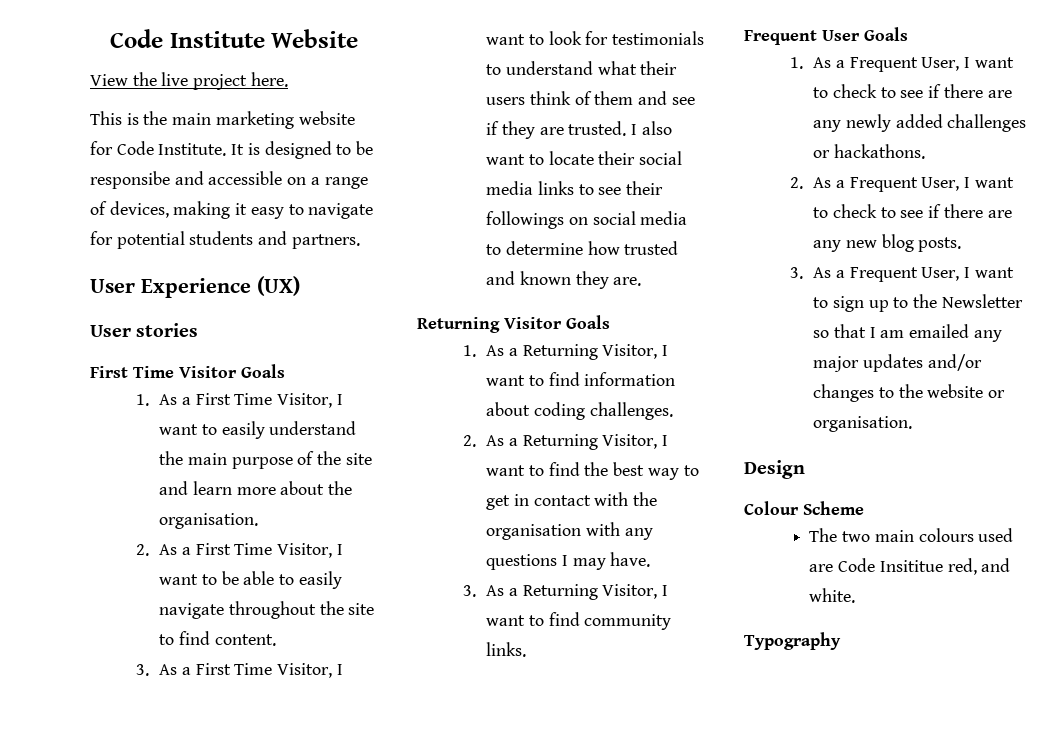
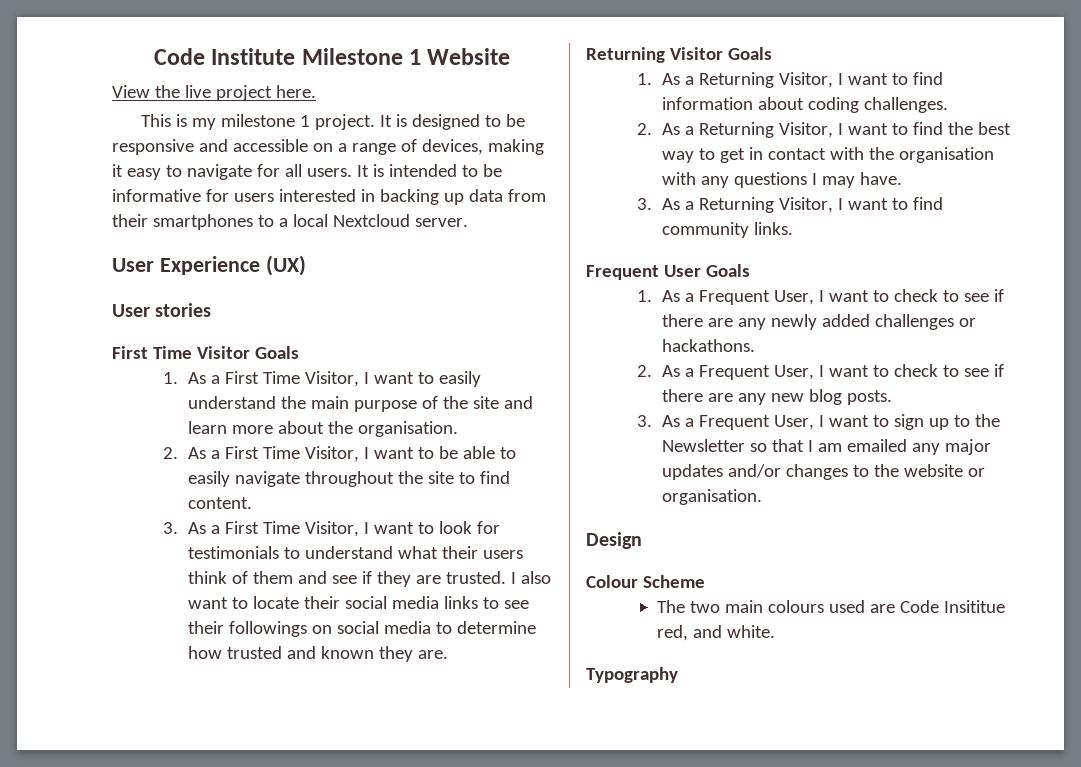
- Code Institute Website
+ Code Institute Milestone 1 Website
- This is the main marketing website for Code Institute.
+ This is my milestone 1 project.
- It is designed to be responsibe and accessible on a range of devices, making it easy to navigate for potential students and partners.
+ It is designed to be responsive and accessible on a range of devices, making it easy to navigate for all users. It is intended to be informative for users interested in backing up data from their smartphones to a local Nextcloud server.

